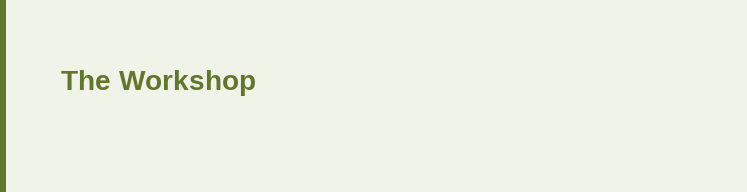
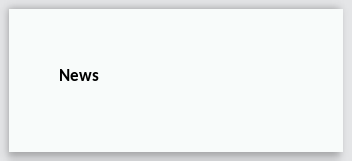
- The Workshop
+ News

